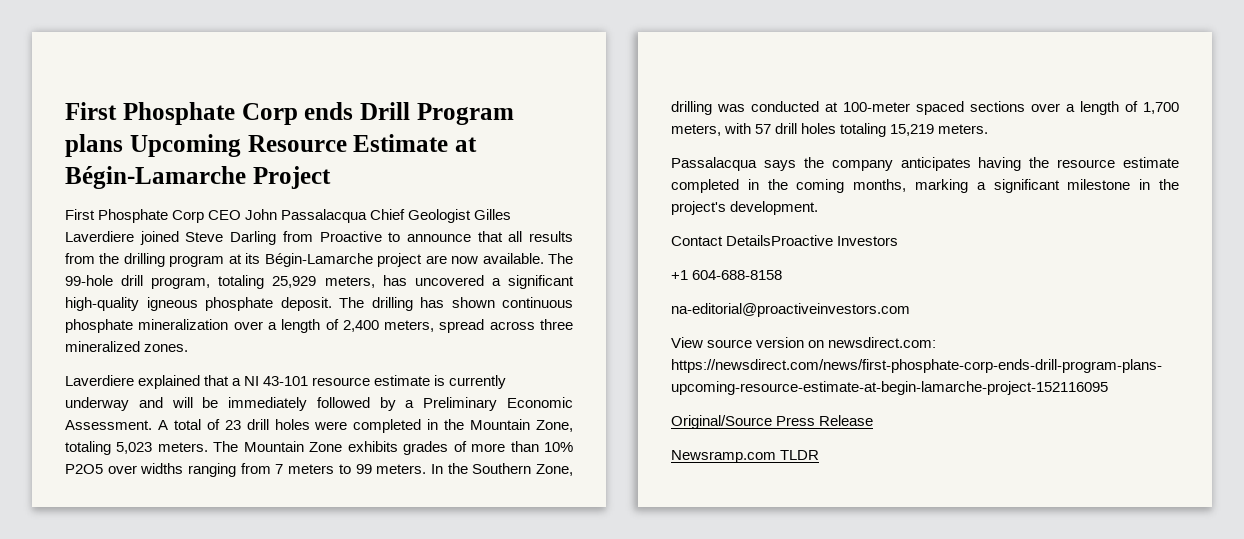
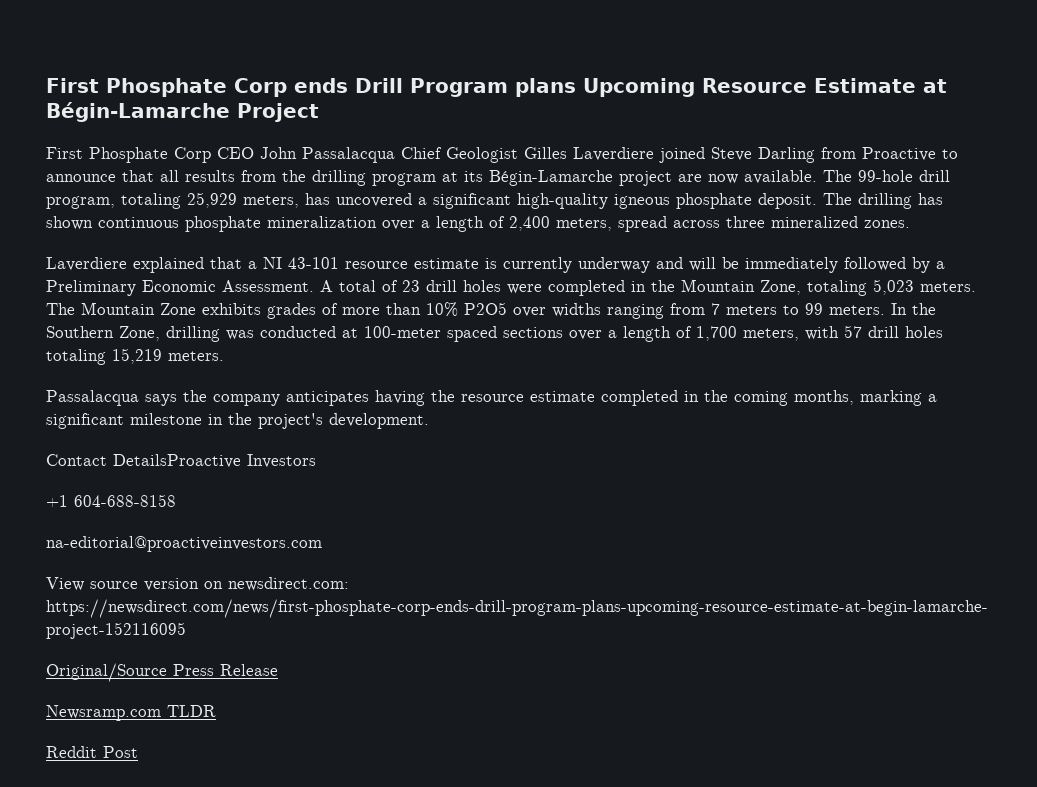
+ Reddit Post

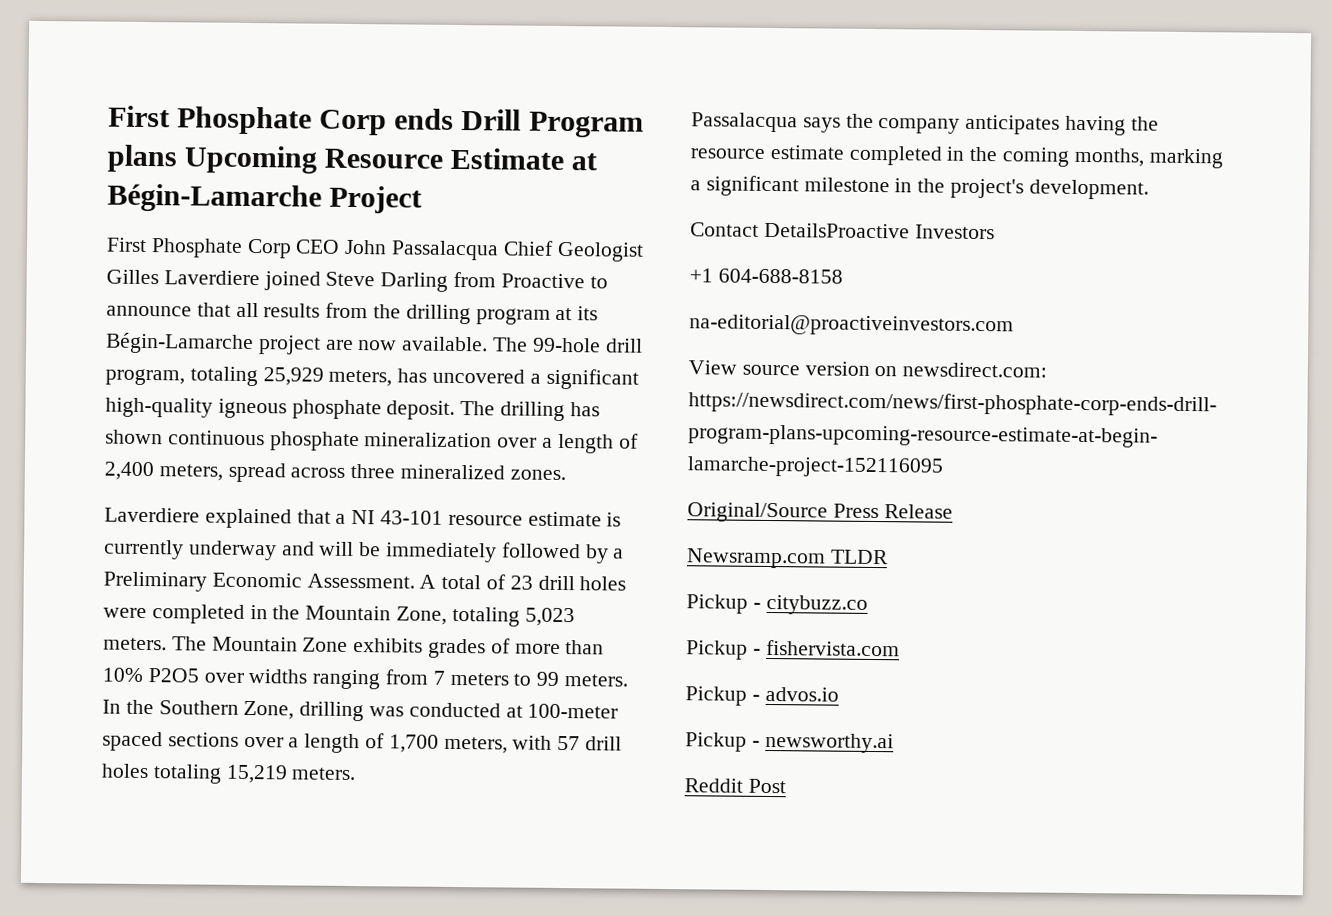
+ Pickup - citybuzz.co
+ Pickup - fishervista.com
+ Pickup - advos.io
+ Pickup - newsworthy.ai

